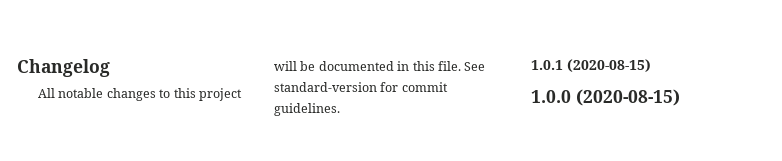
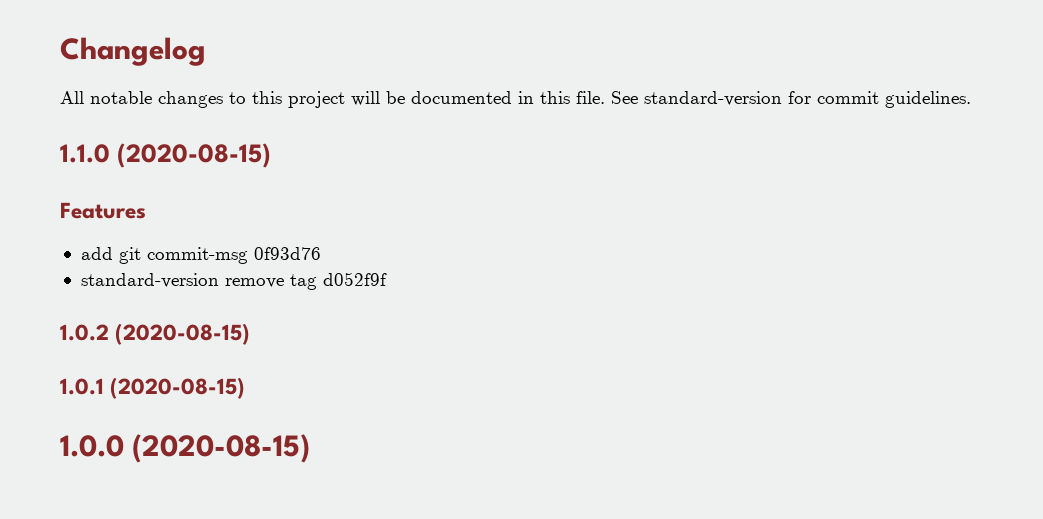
+ 1.1.0 (2020-08-15)
+ Features
+ add git commit-msg 0f93d76
+ standard-version remove tag d052f9f
+ 1.0.2 (2020-08-15)

